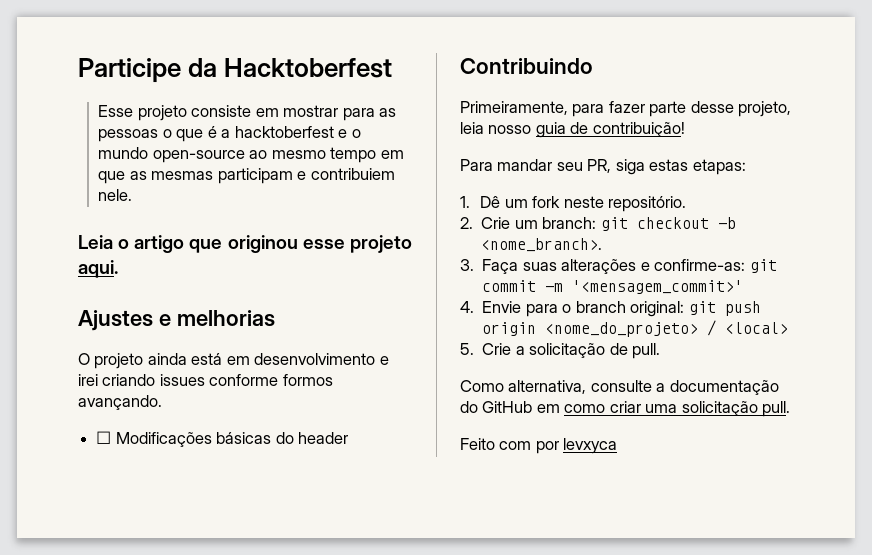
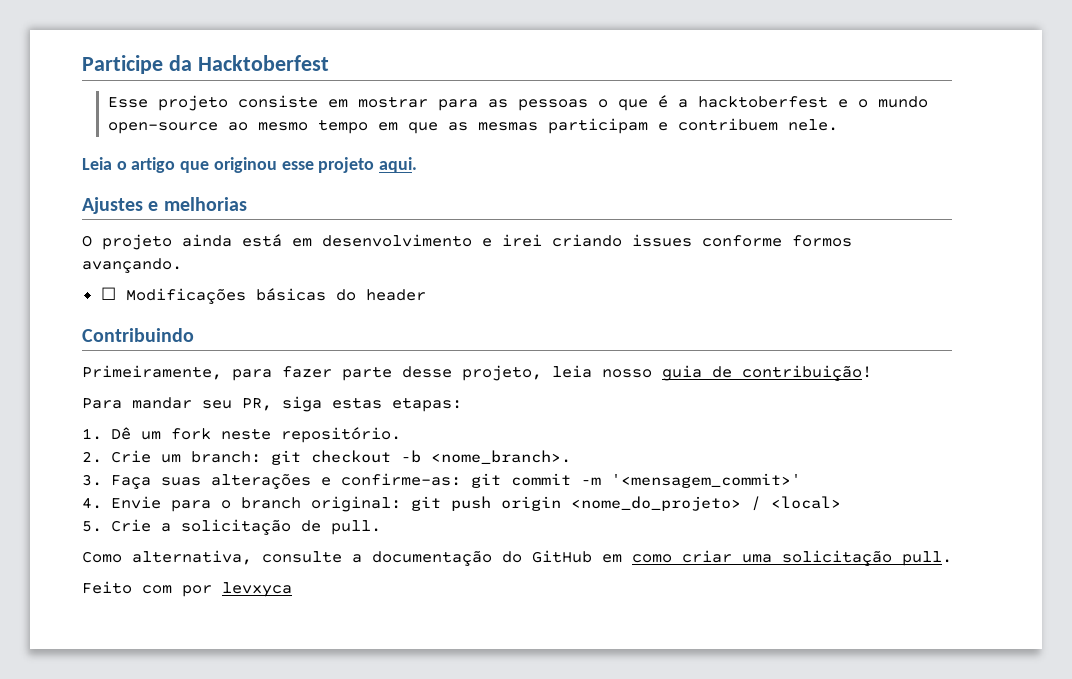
- Esse projeto consiste em mostrar para as pessoas o que é a hacktoberfest e o mundo open-source ao mesmo tempo em que as mesmas participam e contribuiem nele.
+ Esse projeto consiste em mostrar para as pessoas o que é a hacktoberfest e o mundo open-source ao mesmo tempo em que as mesmas participam e contribuem nele.

